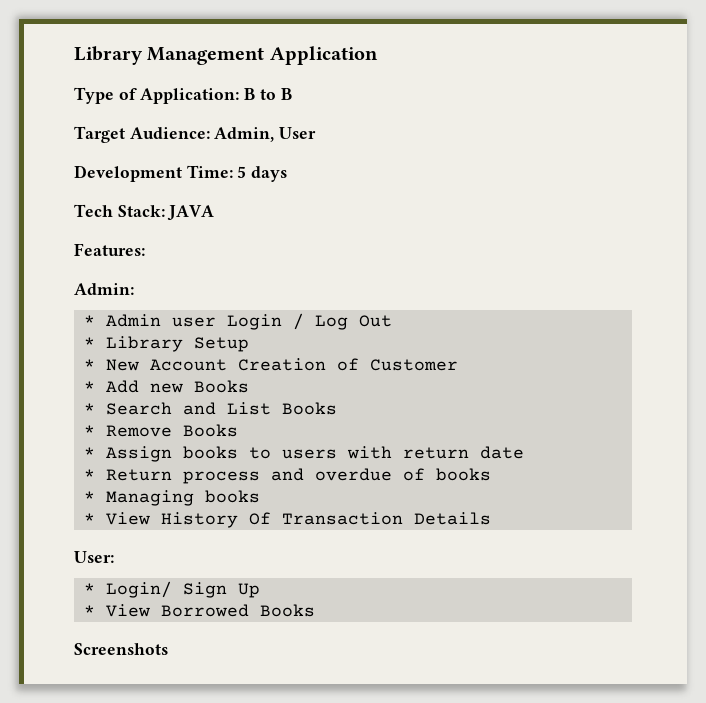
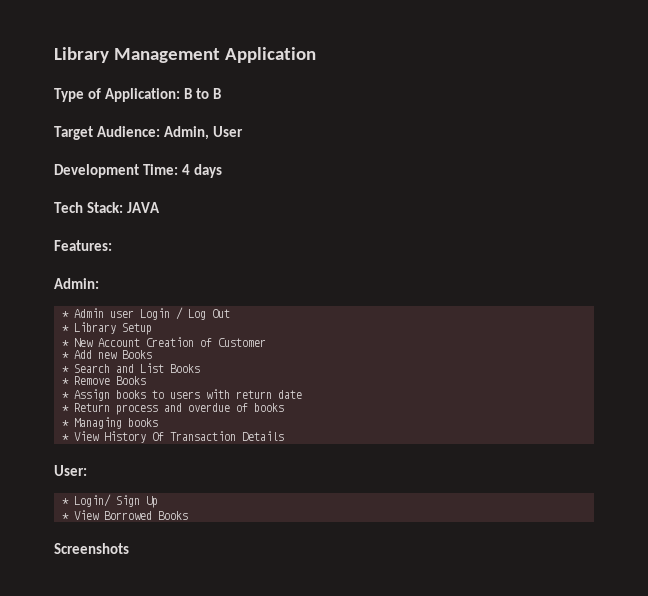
- Development Time: 5 days
+ Development Time: 4 days

